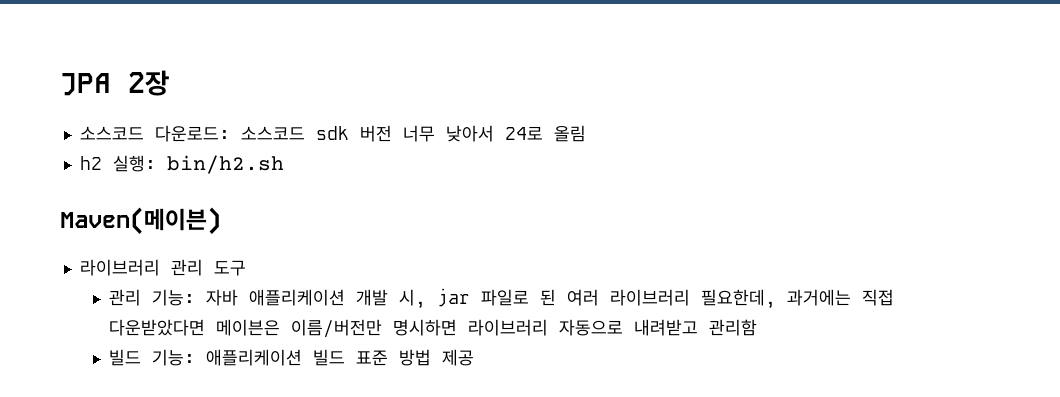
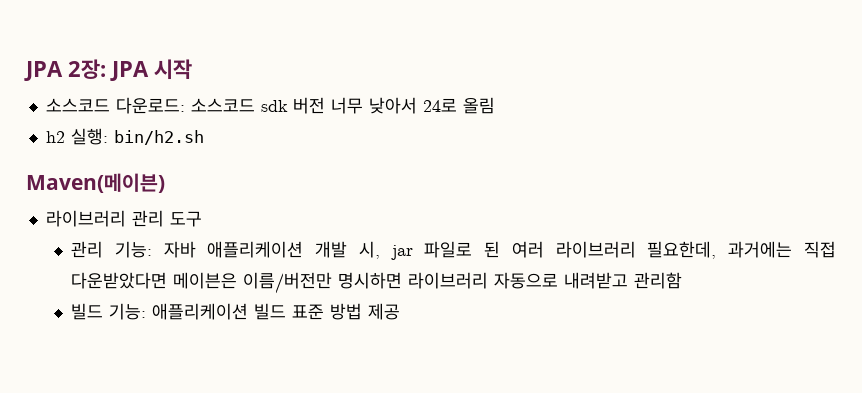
- JPA 2장
+ JPA 2장: JPA 시작

